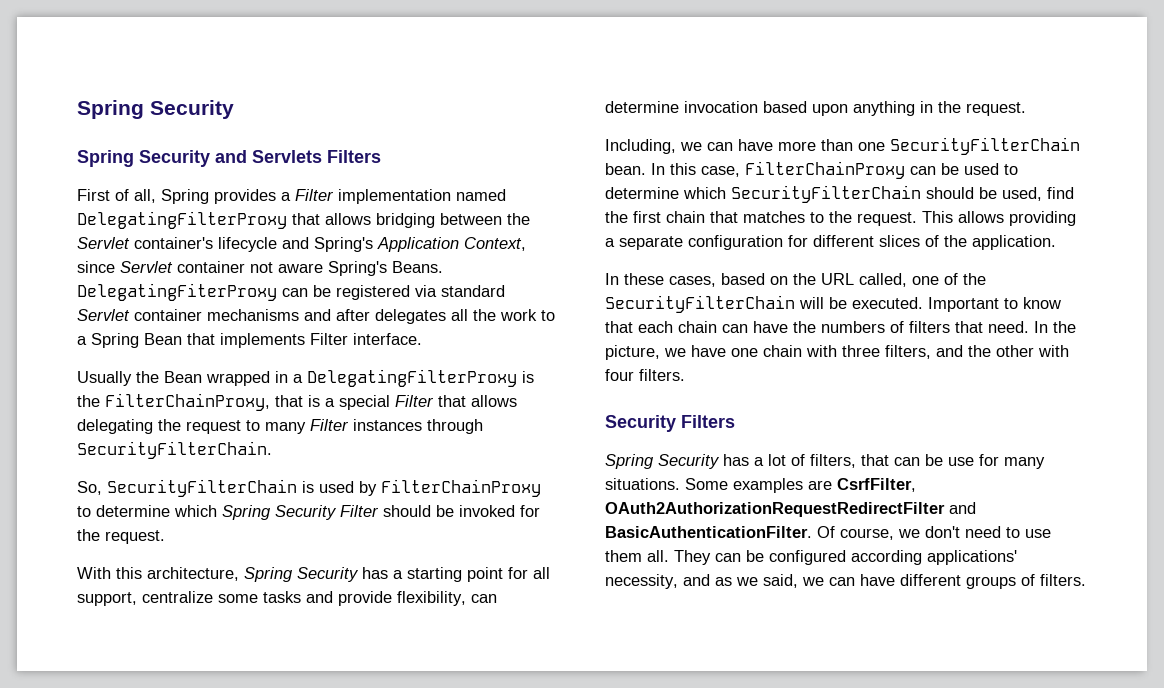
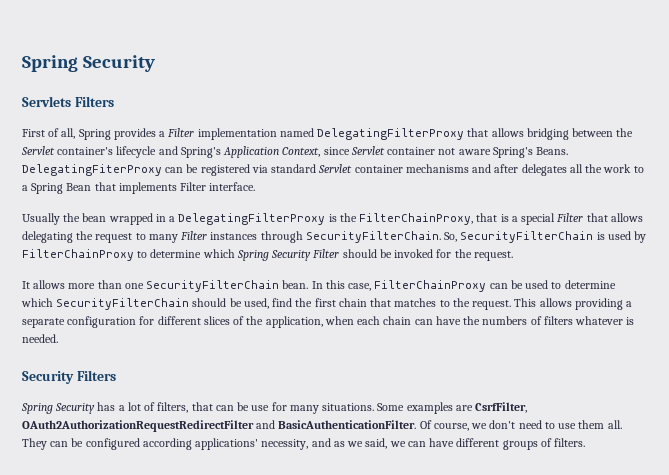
- Spring Security and Servlets Filters
+ Servlets Filters
- Usually the Bean wrapped in a DelegatingFilterProxy is the FilterChainProxy, that is a special Filter that allows delegating the request to many Filter instances through SecurityFilterChain.
- So, SecurityFilterChain is used by FilterChainProxy to determine which Spring Security Filter should be invoked for the request.
+ Usually the bean wrapped in a DelegatingFilterProxy is the FilterChainProxy, that is a special Filter that allows delegating the request to many Filter instances through SecurityFilterChain. So, SecurityFilterChain is used by FilterChainProxy to determine which Spring Security Filter should be invoked for the request.
- With this architecture, Spring Security has a starting point for all support, centralize some tasks and provide flexibility, can determine invocation based upon anything in the request.
- Including, we can have more than one SecurityFilterChain bean.
+ It allows more than one SecurityFilterChain bean.
- This allows providing a separate configuration for different slices of the application.
- In these cases, based on the URL called, one of the SecurityFilterChain will be executed. Important to know that each chain can have the numbers of filters that need. In the picture, we have one chain with three filters, and the other with four filters.
+ This allows providing a separate configuration for different slices of the application, when each chain can have the numbers of filters whatever is needed.

